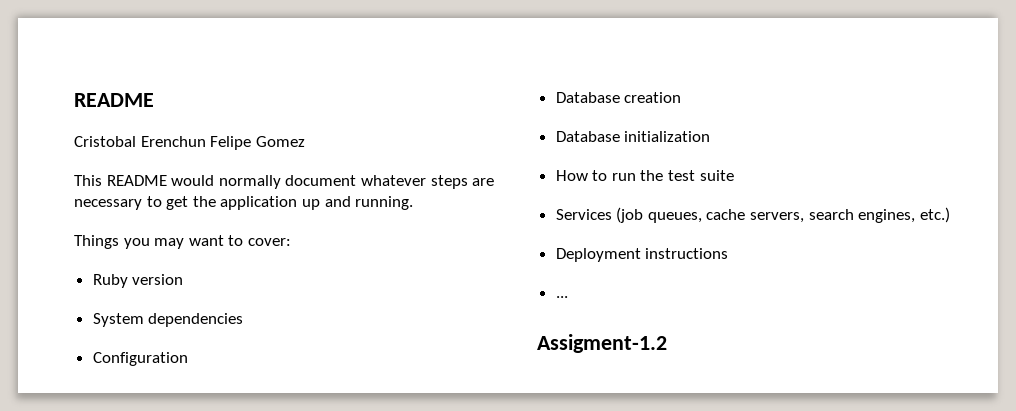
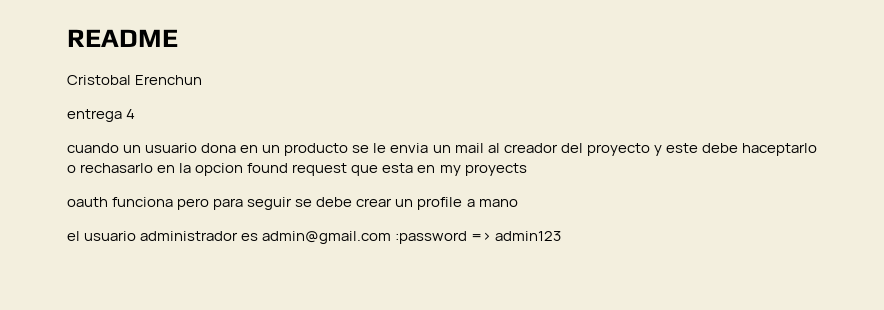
- Cristobal Erenchun Felipe Gomez
- This README would normally document whatever steps are necessary to get the application up and running.
- Things you may want to cover:
- Ruby version
- System dependencies
- Configuration
- Database creation
- Database initialization
- How to run the test suite
- Services (job queues, cache servers, search engines, etc.)
- Deployment instructions
- ...
- Assigment-1.2
+ Cristobal Erenchun
+ entrega 4
+ cuando un usuario dona en un producto se le envia un mail al creador del proyecto y este debe haceptarlo o rechasarlo en la opcion found request que esta en my proyects
+ oauth funciona pero para seguir se debe crear un profile a mano
+ el usuario administrador es admin@gmail.com :password => admin123

